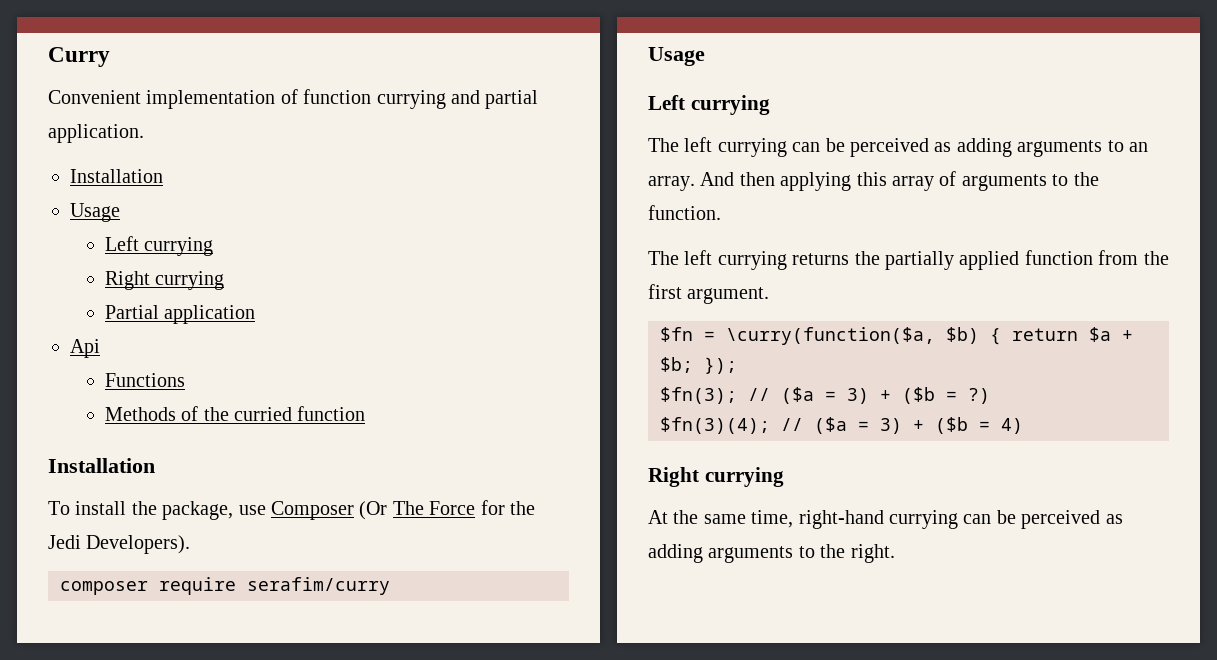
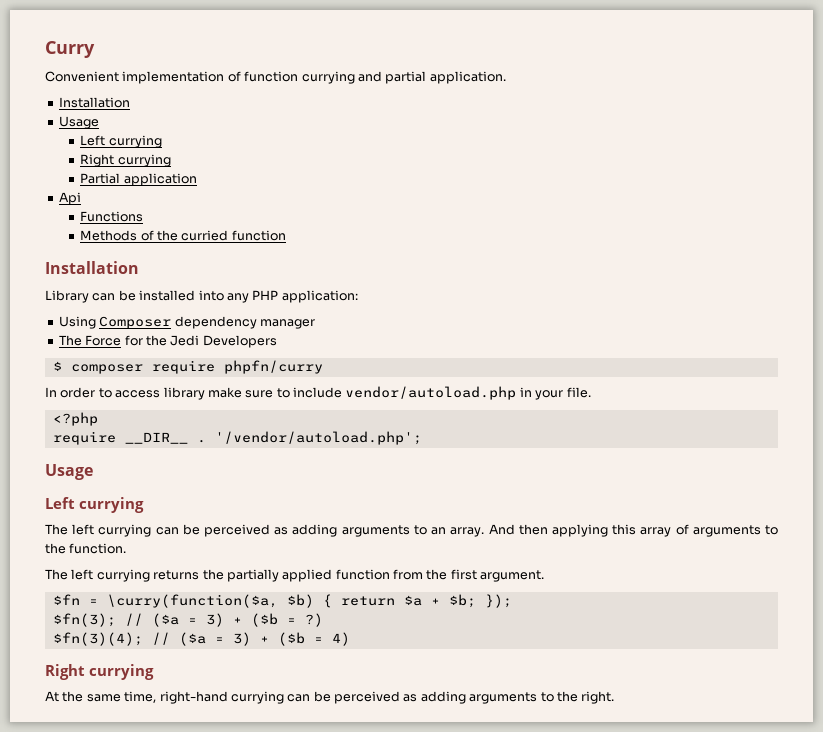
- To install the package, use Composer (Or The Force for the Jedi Developers).
- composer require serafim/curry
+ Library can be installed into any PHP application:
+ Using Composer dependency manager
+ The Force for the Jedi Developers
+ $ composer require phpfn/curry
+ In order to access library make sure to include vendor/autoload.php in your file.
+ <?php
+ require __DIR__ . '/vendor/autoload.php';

